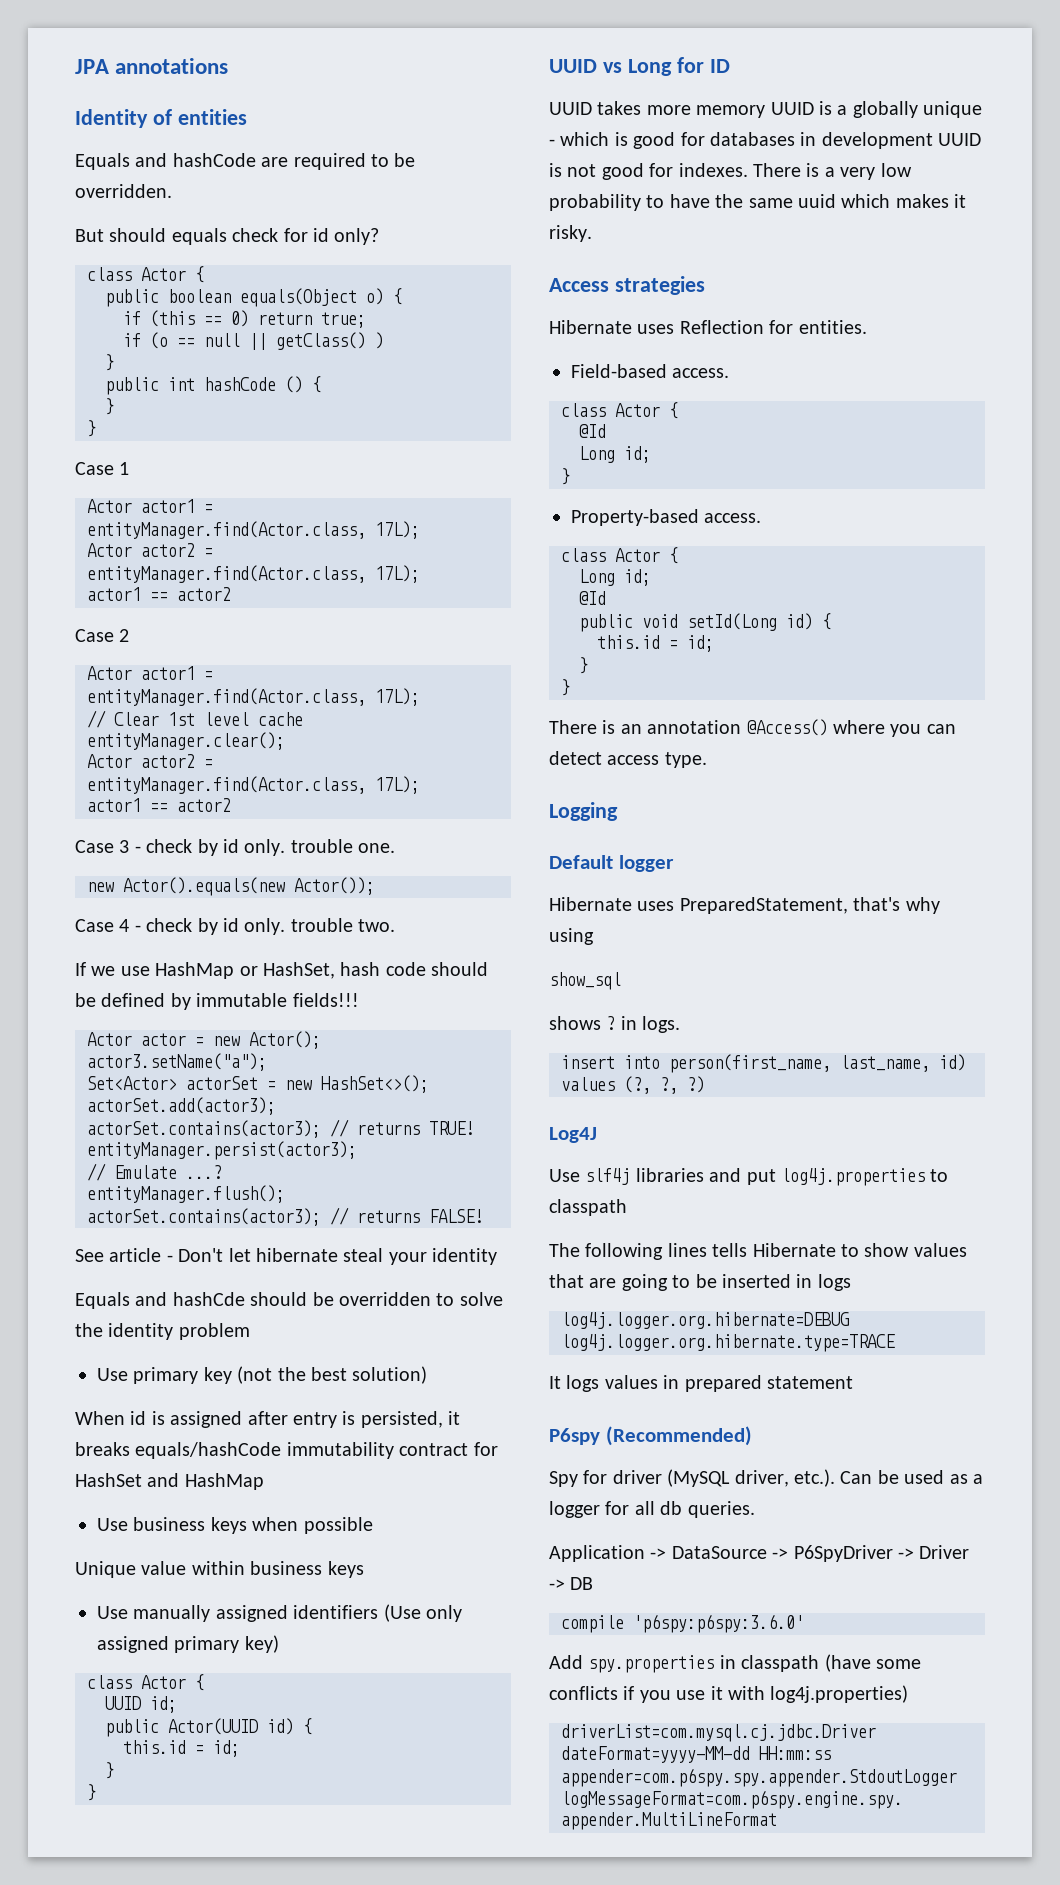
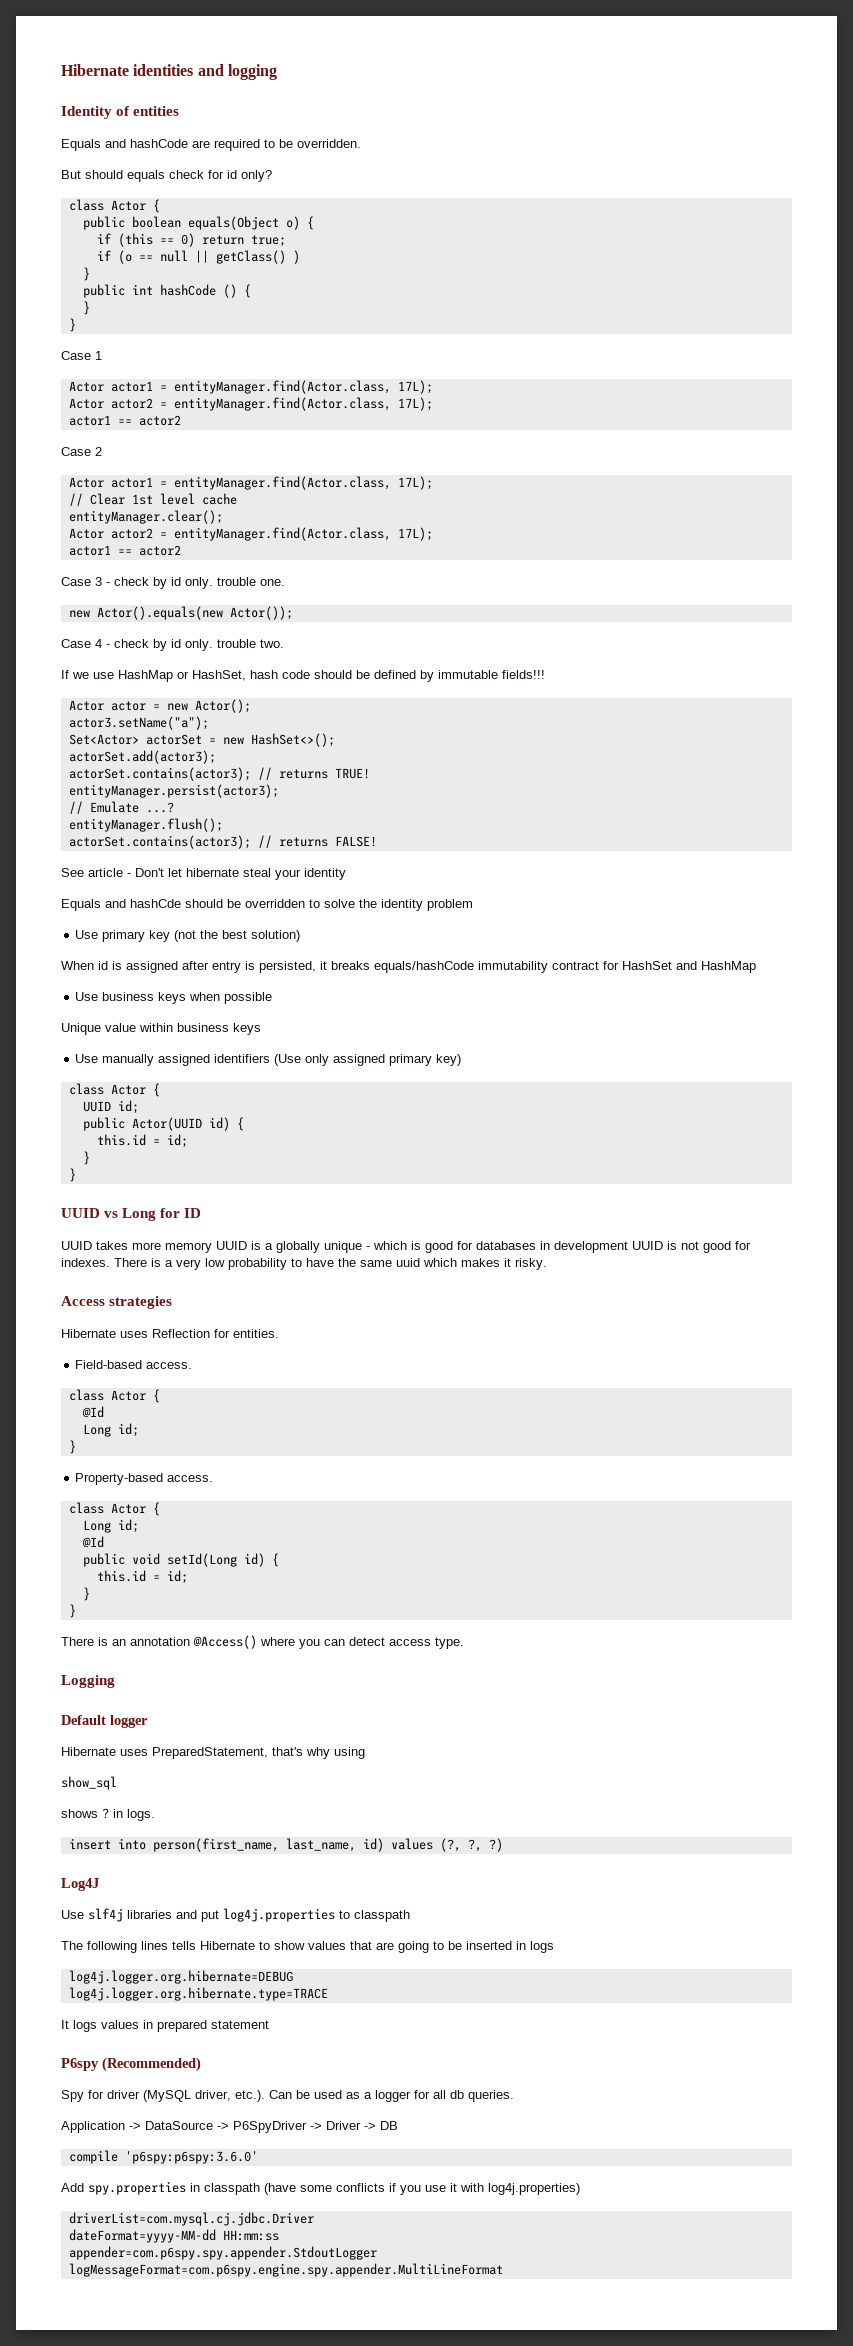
- JPA annotations
+ Hibernate identities and logging

